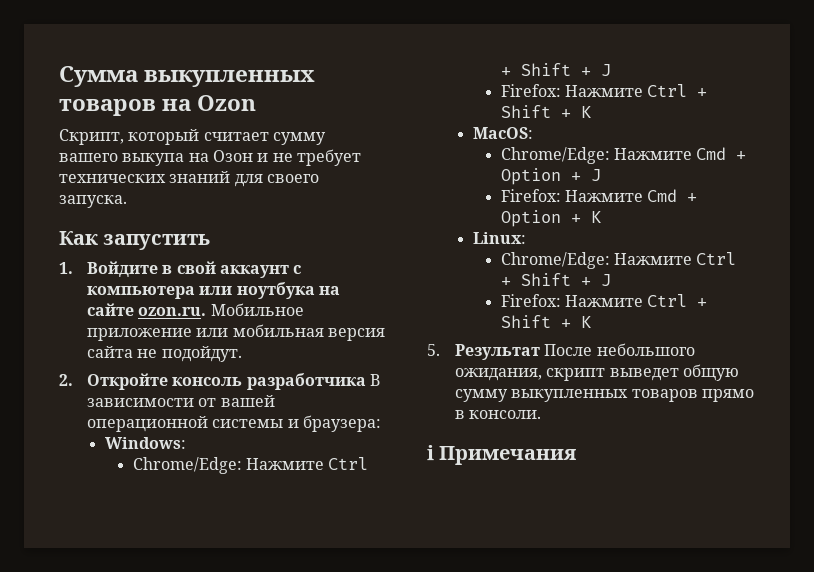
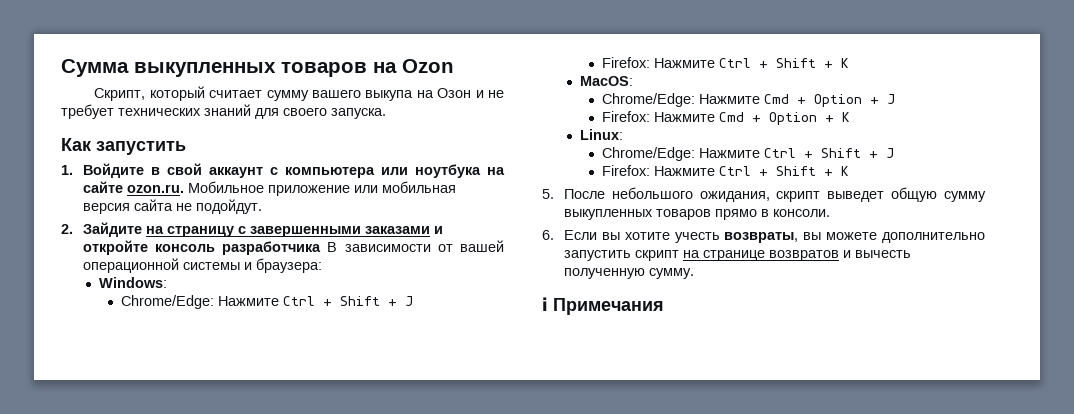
- 2. Откройте консоль разработчика В зависимости от вашей операционной системы и браузера:
+ 2. Зайдите на страницу с завершенными заказами и откройте консоль разработчика В зависимости от вашей операционной системы и браузера:
- 5. Результат После небольшого ожидания, скрипт выведет общую сумму выкупленных товаров прямо в консоли.
+ 5. После небольшого ожидания, скрипт выведет общую сумму выкупленных товаров прямо в консоли.
+ 6. Если вы хотите учесть возвраты, вы можете дополнительно запустить скрипт на странице возвратов и вычесть полученную сумму.

